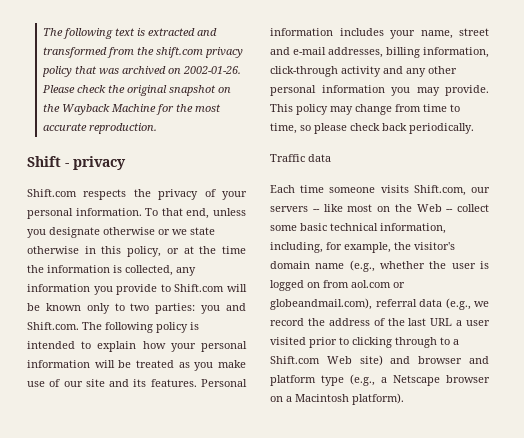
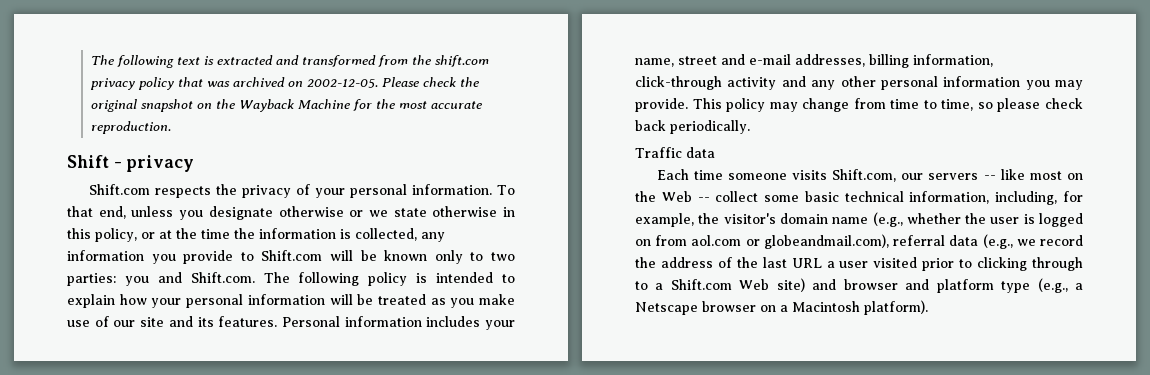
- The following text is extracted and transformed from the shift.com privacy policy that was archived on 2002-01-26.
+ The following text is extracted and transformed from the shift.com privacy policy that was archived on 2002-12-05.

